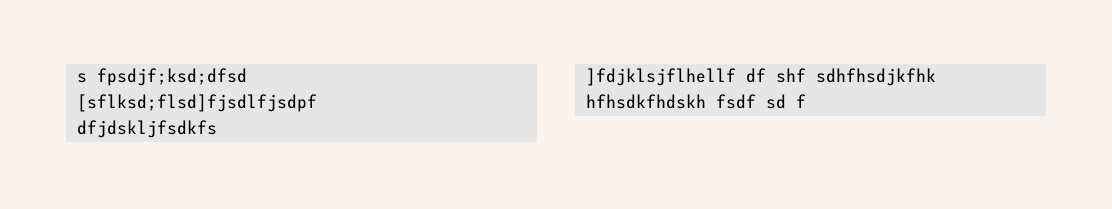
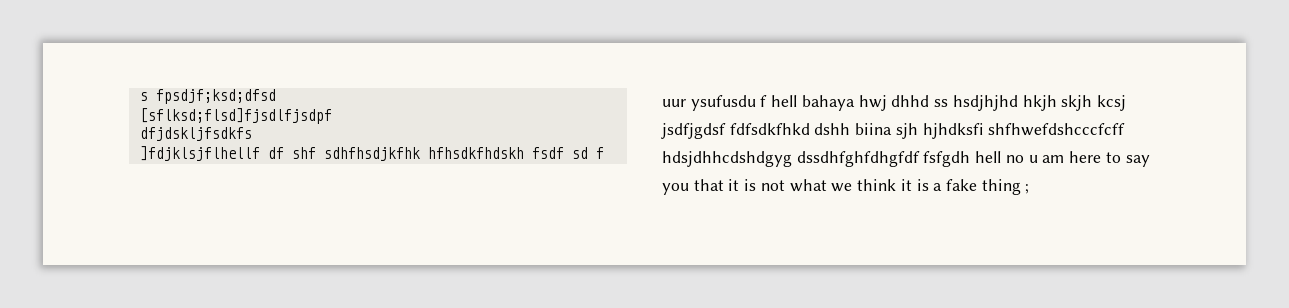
+ uur ysufusdu f hell bahaya hwj dhhd ss hsdjhjhd hkjh skjh kcsj jsdfjgdsf fdfsdkfhkd dshh biina sjh hjhdksfi shfhwefdshcccfcff hdsjdhhcdshdgyg dssdhfghfdhgfdf fsfgdh hell no u am here to say you that it is not what we think it is a fake thing ;

